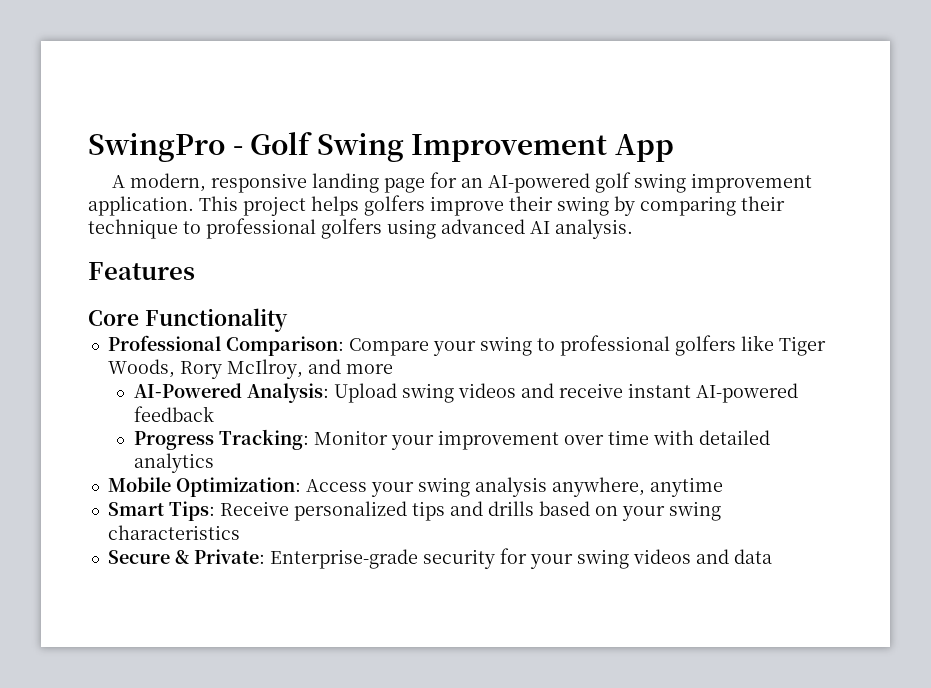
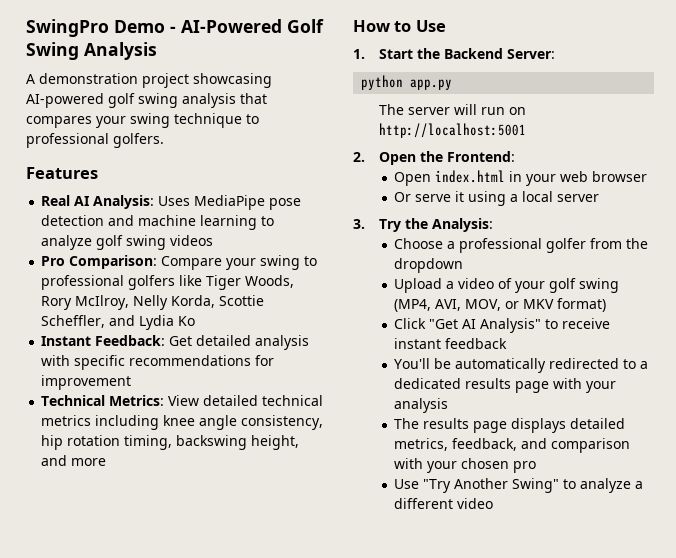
- SwingPro - Golf Swing Improvement App
- A modern, responsive landing page for an AI-powered golf swing improvement application. This project helps golfers improve their swing by comparing their technique to professional golfers using advanced AI analysis.
+ SwingPro Demo - AI-Powered Golf Swing Analysis
+ A demonstration project showcasing AI-powered golf swing analysis that compares your swing technique to professional golfers.
  Features
- Core Functionality
- Professional Comparison: Compare your swing to professional golfers like Tiger Woods, Rory McIlroy, and more
- AI-Powered Analysis: Upload swing videos and receive instant AI-powered feedback
+ Real AI Analysis: Uses MediaPipe pose detection and machine learning to analyze golf swing videos
+ Pro Comparison: Compare your swing to professional golfers like Tiger Woods, Rory McIlroy, Nelly Korda, Scottie Scheffler, and Lydia Ko
+ Instant Feedback: Get detailed analysis with specific recommendations for improvement
+ Technical Metrics: View detailed technical metrics including knee angle consistency, hip rotation timing, backswing height, and more
+ How to Use
+ 1. Start the Backend Server:
+ python app.py
+ The server will run on http://localhost:5001
+ 2. Open the Frontend:
+ Open index.html in your web browser
+ Or serve it using a local server
+ 3. Try the Analysis:
+ Choose a professional golfer from the dropdown
+ Upload a video of your golf swing (MP4, AVI, MOV, or MKV format)
+ Click "Get AI Analysis" to receive instant feedback
- Progress Tracking: Monitor your improvement over time with detailed analytics
- Mobile Optimization: Access your swing analysis anywhere, anytime
- Smart Tips: Receive personalized tips and drills based on your swing characteristics
- Secure & Private: Enterprise-grade security for your swing videos and data
+ You'll be automatically redirected to a dedicated results page with your analysis
+ The results page displays detailed metrics, feedback, and comparison with your chosen pro
+ Use "Try Another Swing" to analyze a different video

